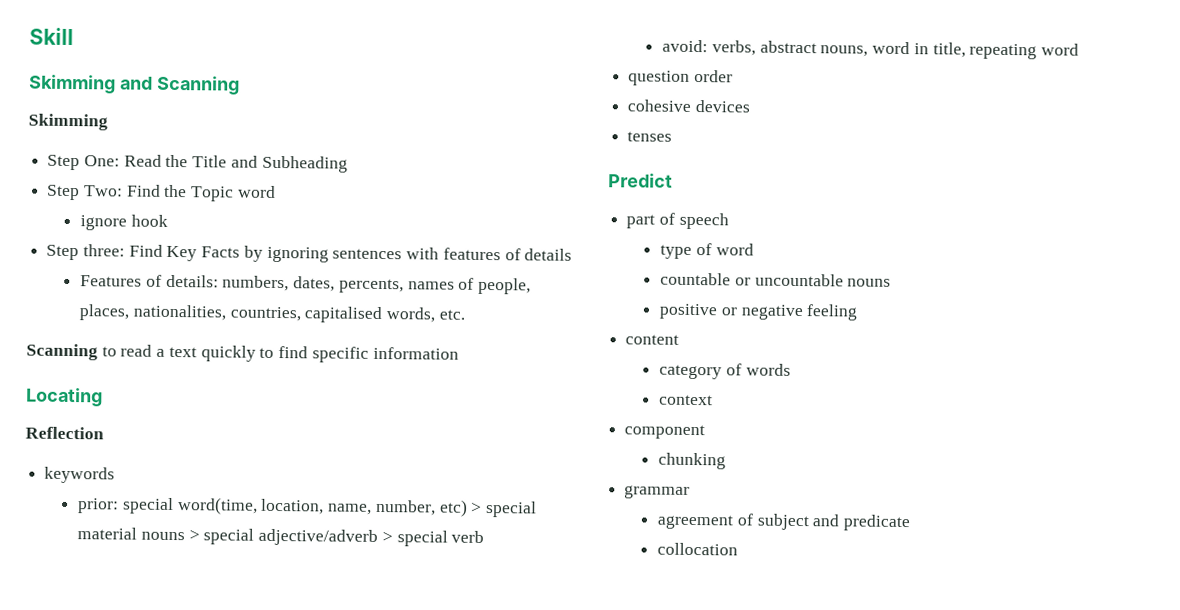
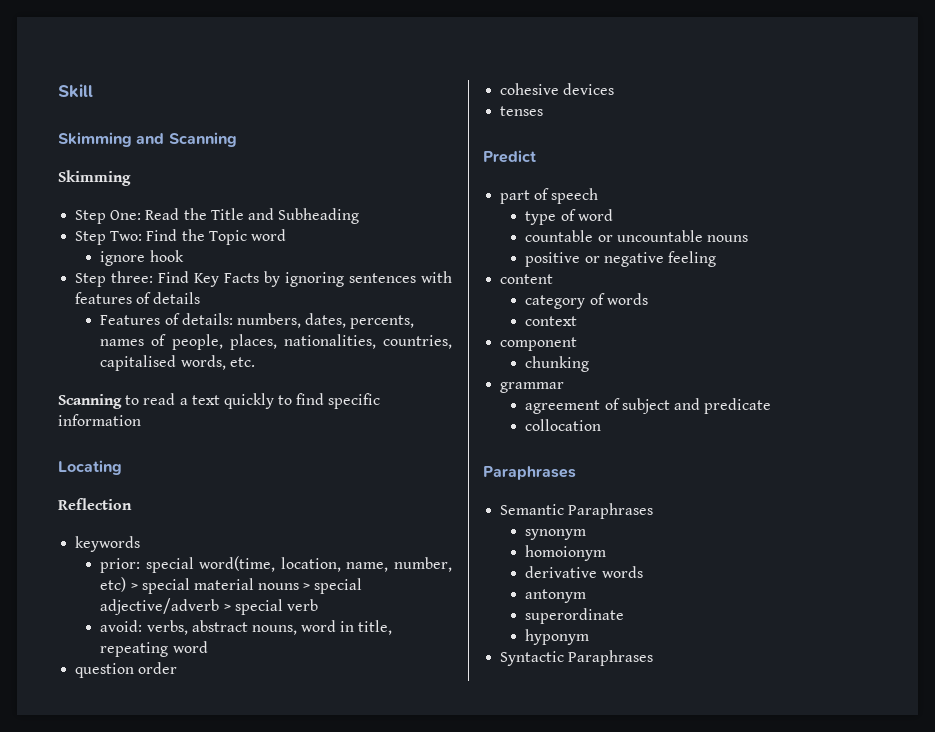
  collocation
+ Paraphrases
+ Semantic Paraphrases
+ synonym
+ homoionym
+ derivative words
+ antonym
+ superordinate
+ hyponym
+ Syntactic Paraphrases

